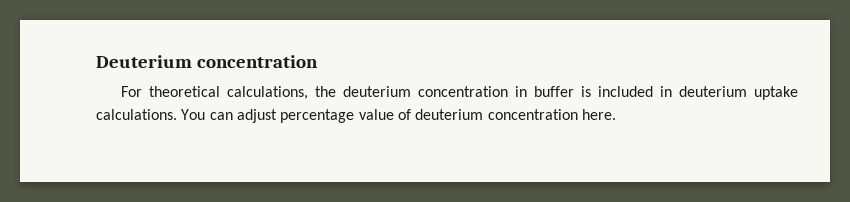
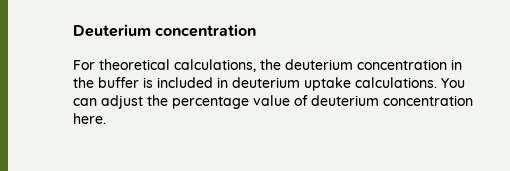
- For theoretical calculations, the deuterium concentration in buffer is included in deuterium uptake calculations.
+ For theoretical calculations, the deuterium concentration in the buffer is included in deuterium uptake calculations.
- You can adjust percentage value of deuterium concentration here.
+ You can adjust the percentage value of deuterium concentration here.

